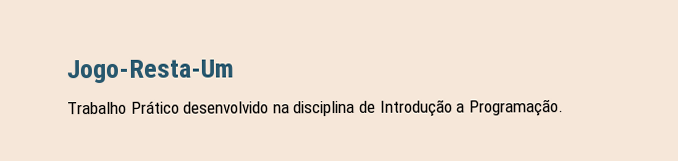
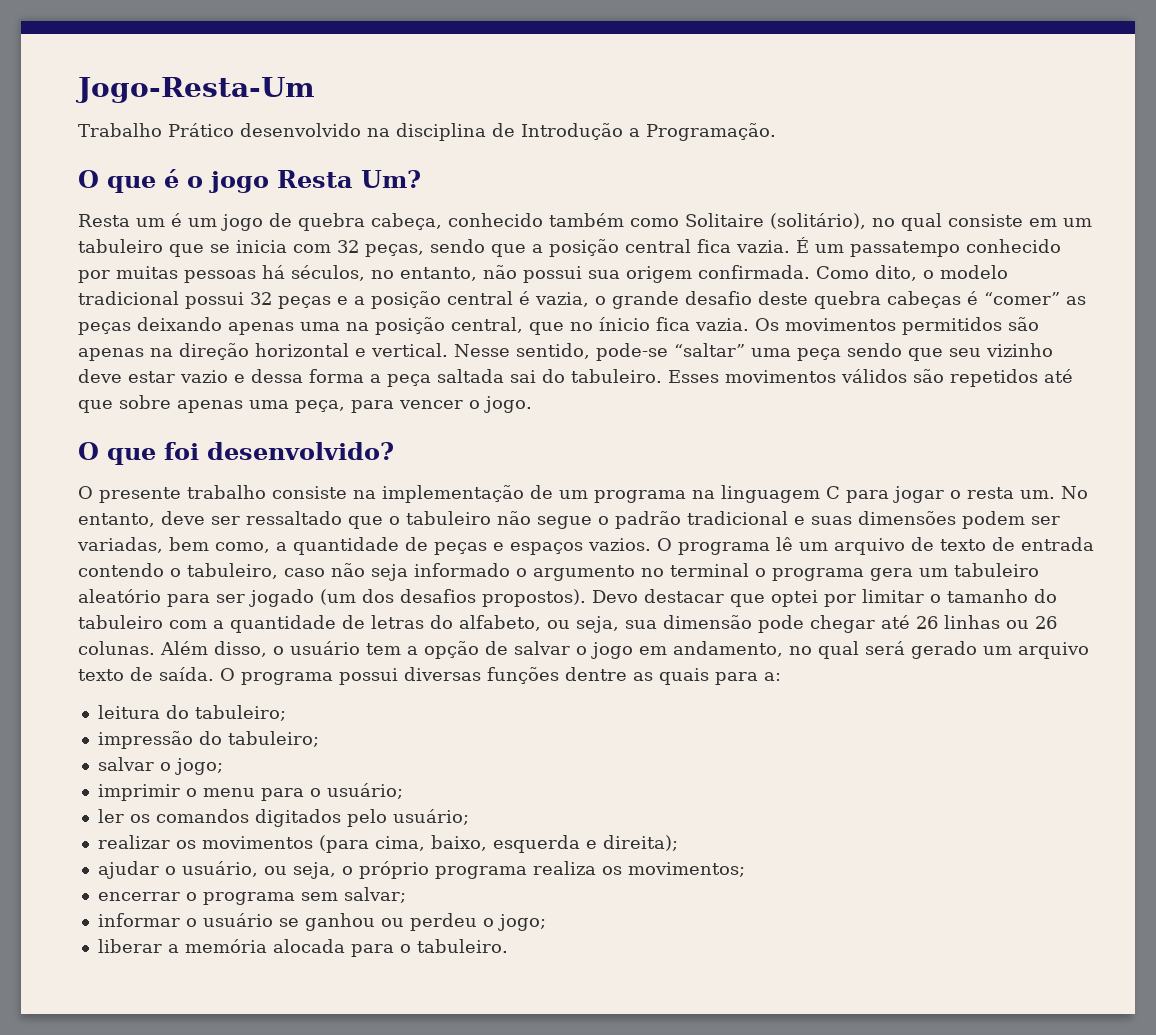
+ O que é o jogo Resta Um?
+ Resta um é um jogo de quebra cabeça, conhecido também como Solitaire (solitário), no qual consiste em um tabuleiro que se inicia com 32 peças, sendo que a posição central fica vazia. É um passatempo conhecido por muitas pessoas há séculos, no entanto, não possui sua origem confirmada. Como dito, o modelo tradicional possui 32 peças e a posição central é vazia, o grande desafio deste quebra cabeças é “comer” as peças deixando apenas uma na posição central, que no ínicio fica vazia. Os movimentos permitidos são apenas na direção horizontal e vertical. Nesse sentido, pode-se “saltar” uma peça sendo que seu vizinho deve estar vazio e dessa forma a peça saltada sai do tabuleiro. Esses movimentos válidos são repetidos até que sobre apenas uma peça, para vencer o jogo.
+ O que foi desenvolvido?
+ O presente trabalho consiste na implementação de um programa na linguagem C para jogar o resta um. No entanto, deve ser ressaltado que o tabuleiro não segue o padrão tradicional e suas dimensões podem ser variadas, bem como, a quantidade de peças e espaços vazios. O programa lê um arquivo de texto de entrada contendo o tabuleiro, caso não seja informado o argumento no terminal o programa gera um tabuleiro aleatório para ser jogado (um dos desafios propostos). Devo destacar que optei por limitar o tamanho do tabuleiro com a quantidade de letras do alfabeto, ou seja, sua dimensão pode chegar até 26 linhas ou 26 colunas. Além disso, o usuário tem a opção de salvar o jogo em andamento, no qual será gerado um arquivo texto de saída. O programa possui diversas funções dentre as quais para a:
+ leitura do tabuleiro;
+ impressão do tabuleiro;
+ salvar o jogo;
+ imprimir o menu para o usuário;
+ ler os comandos digitados pelo usuário;
+ realizar os movimentos (para cima, baixo, esquerda e direita);
+ ajudar o usuário, ou seja, o próprio programa realiza os movimentos;
+ encerrar o programa sem salvar;
+ informar o usuário se ganhou ou perdeu o jogo;
+ liberar a memória alocada para o tabuleiro.

